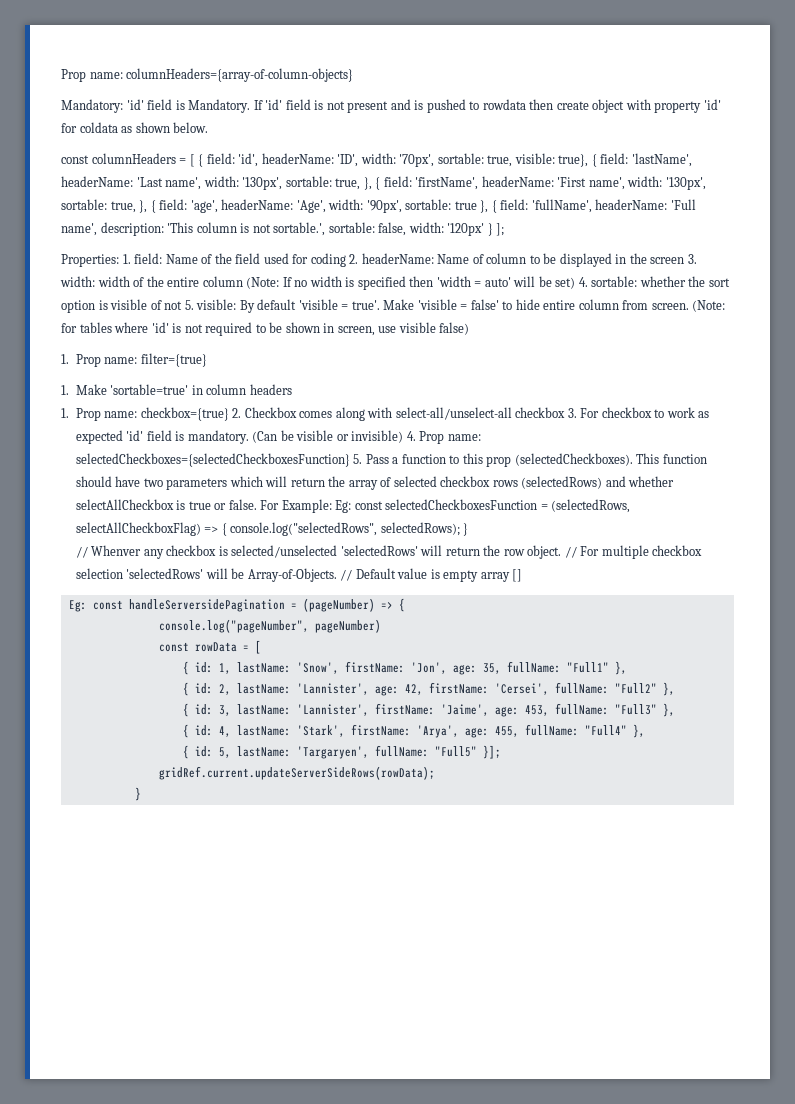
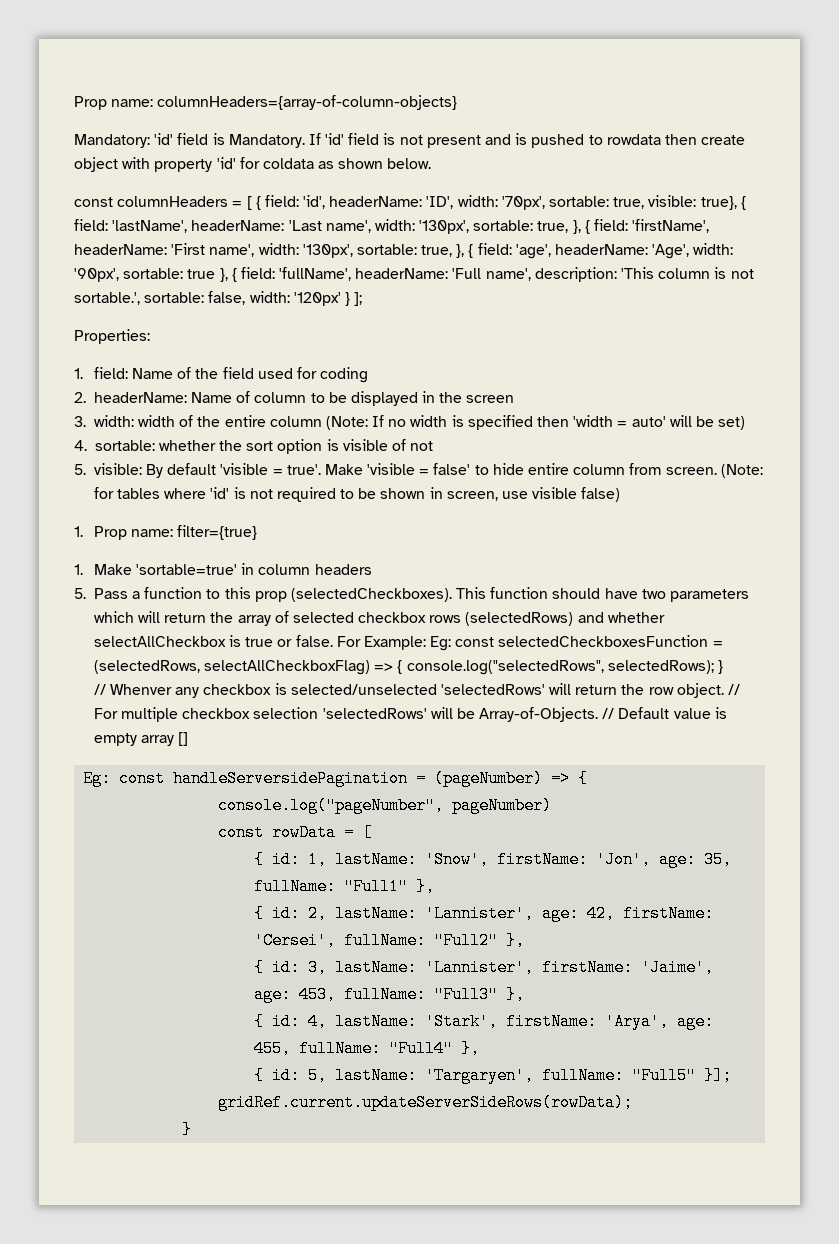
- Properties: 1. field: Name of the field used for coding 2. headerName: Name of column to be displayed in the screen 3. width: width of the entire column (Note: If no width is specified then 'width = auto' will be set) 4. sortable: whether the sort option is visible of not 5. visible: By default 'visible = true'.
+ Properties:
+ 1. field: Name of the field used for coding
+ 2. headerName: Name of column to be displayed in the screen
+ 3. width: width of the entire column (Note: If no width is specified then 'width = auto' will be set)
+ 4. sortable: whether the sort option is visible of not
+ 5. visible: By default 'visible = true'.
- 1. Prop name: checkbox={true} 2. Checkbox comes along with select-all/unselect-all checkbox 3. For checkbox to work as expected 'id' field is mandatory. (Can be visible or invisible) 4. Prop name: selectedCheckboxes={selectedCheckboxesFunction} 5. Pass a function to this prop (selectedCheckboxes).
+ 5. Pass a function to this prop (selectedCheckboxes).

